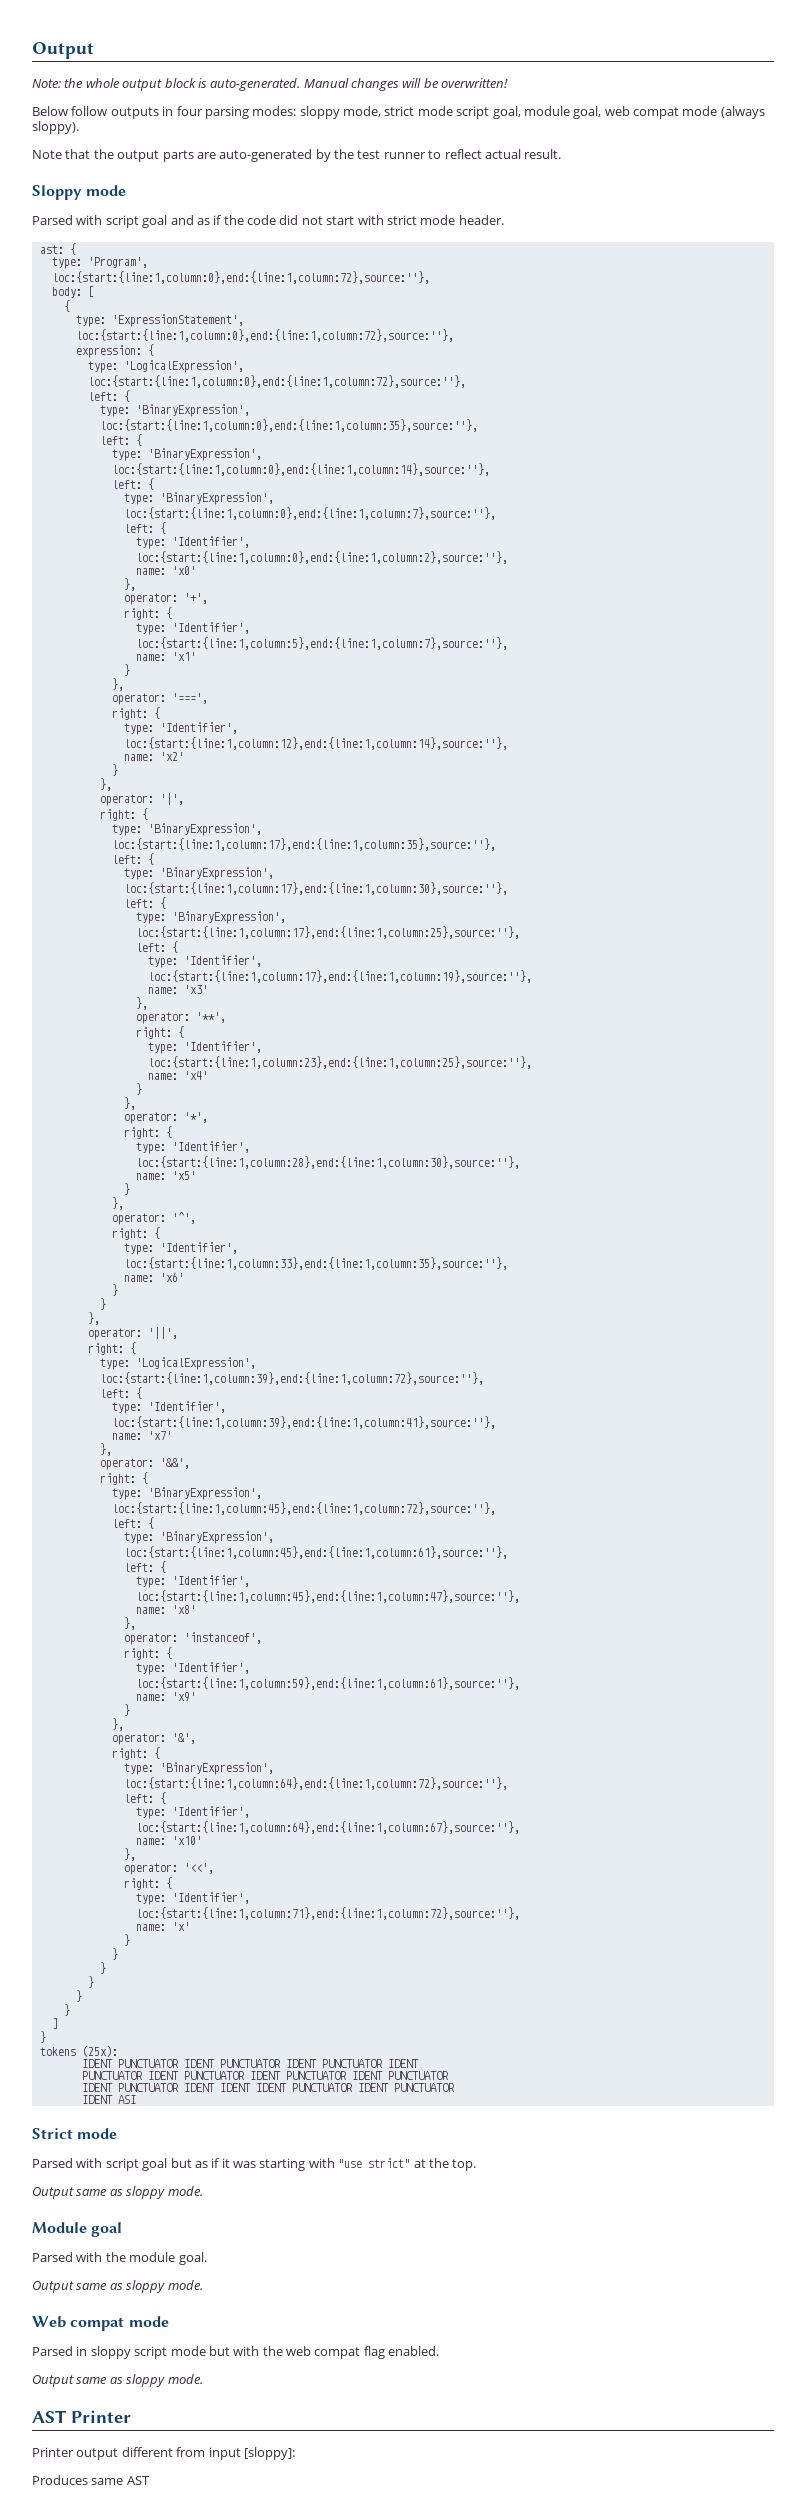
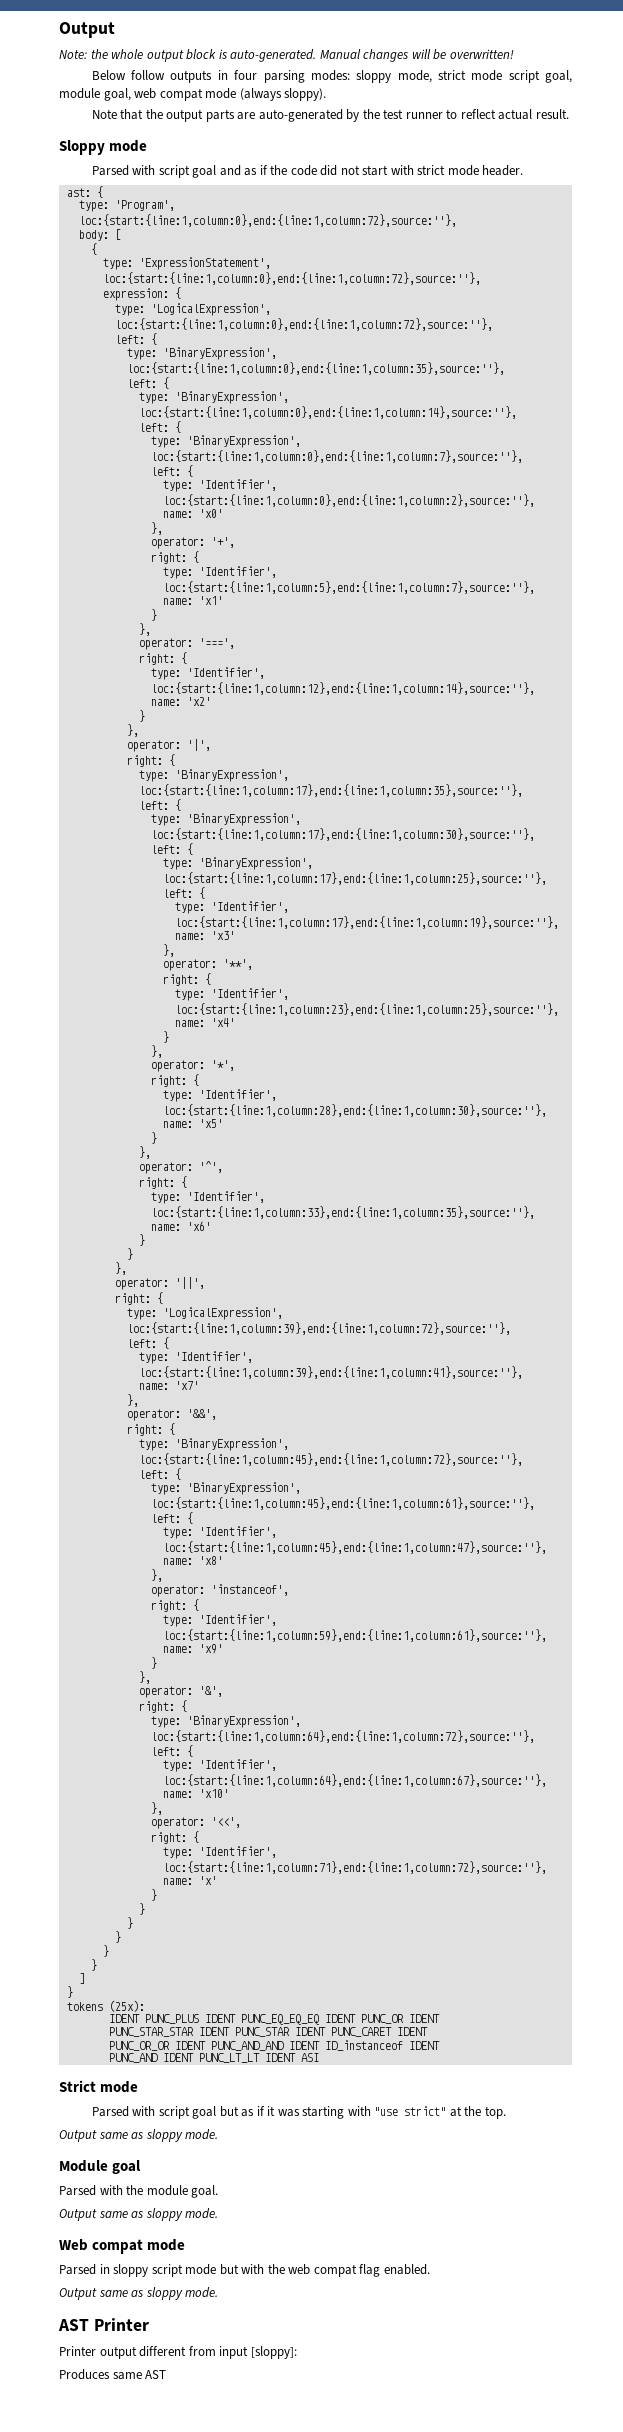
- IDENT PUNCTUATOR IDENT PUNCTUATOR IDENT PUNCTUATOR IDENT
- PUNCTUATOR IDENT PUNCTUATOR IDENT PUNCTUATOR IDENT PUNCTUATOR
- IDENT PUNCTUATOR IDENT IDENT IDENT PUNCTUATOR IDENT PUNCTUATOR
- IDENT ASI
+ IDENT PUNC_PLUS IDENT PUNC_EQ_EQ_EQ IDENT PUNC_OR IDENT
+ PUNC_STAR_STAR IDENT PUNC_STAR IDENT PUNC_CARET IDENT
+ PUNC_OR_OR IDENT PUNC_AND_AND IDENT ID_instanceof IDENT
+ PUNC_AND IDENT PUNC_LT_LT IDENT ASI

